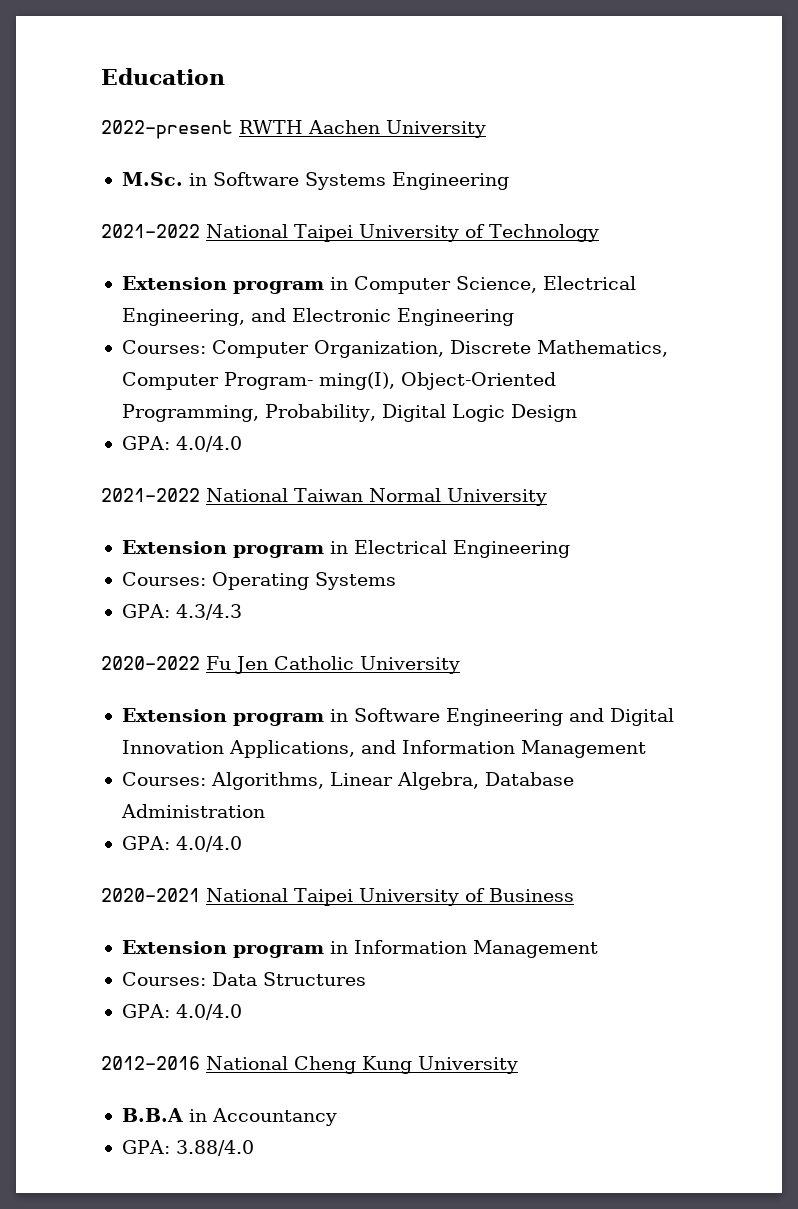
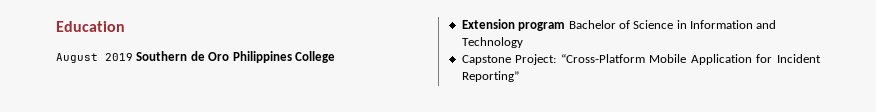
- 2022-present RWTH Aachen University
- M.Sc. in Software Systems Engineering
- 2021-2022 National Taipei University of Technology
- Extension program in Computer Science, Electrical Engineering, and Electronic Engineering
- Courses: Computer Organization, Discrete Mathematics, Computer Program- ming(I), Object-Oriented Programming, Probability, Digital Logic Design
- GPA: 4.0/4.0
- 2021-2022 National Taiwan Normal University
- Extension program in Electrical Engineering
- Courses: Operating Systems
- GPA: 4.3/4.3
- 2020–2022 Fu Jen Catholic University
- Extension program in Software Engineering and Digital Innovation Applications, and Information Management
- Courses: Algorithms, Linear Algebra, Database Administration
- GPA: 4.0/4.0
- 2020-2021 National Taipei University of Business
- Extension program in Information Management
- Courses: Data Structures
- GPA: 4.0/4.0
- 2012-2016 National Cheng Kung University
- B.B.A in Accountancy
- GPA: 3.88/4.0
+ August 2019 Southern de Oro Philippines College
+ Extension program Bachelor of Science in Information and Technology
+ Capstone Project: “Cross-Platform Mobile Application for Incident Reporting”

